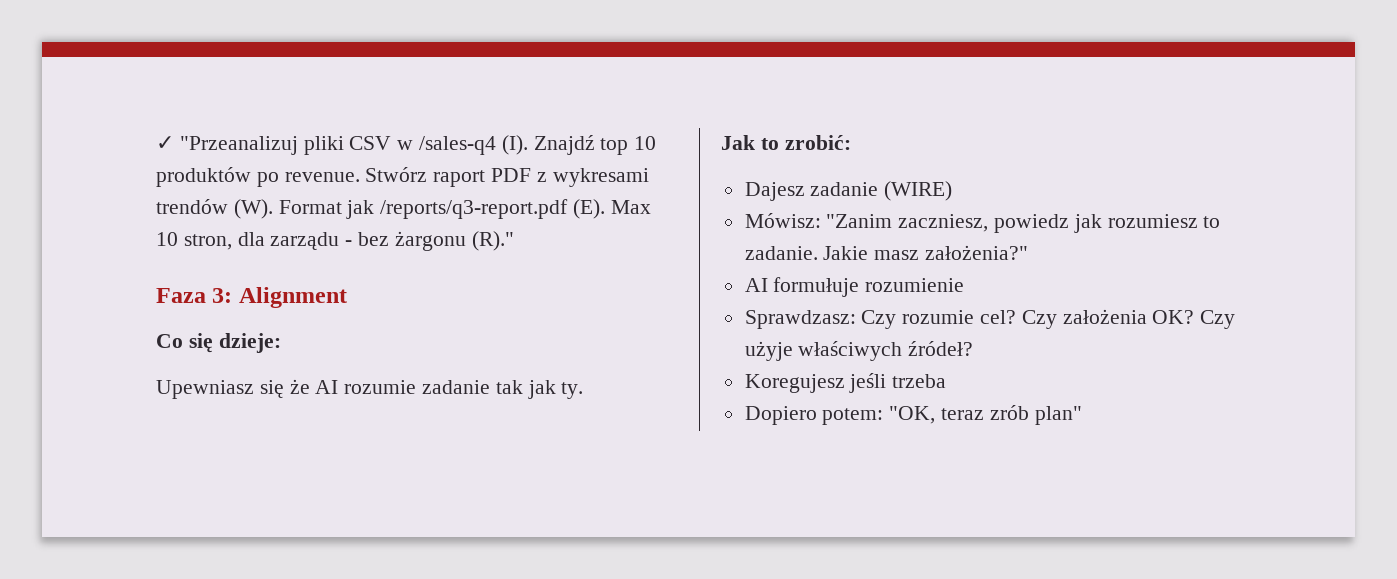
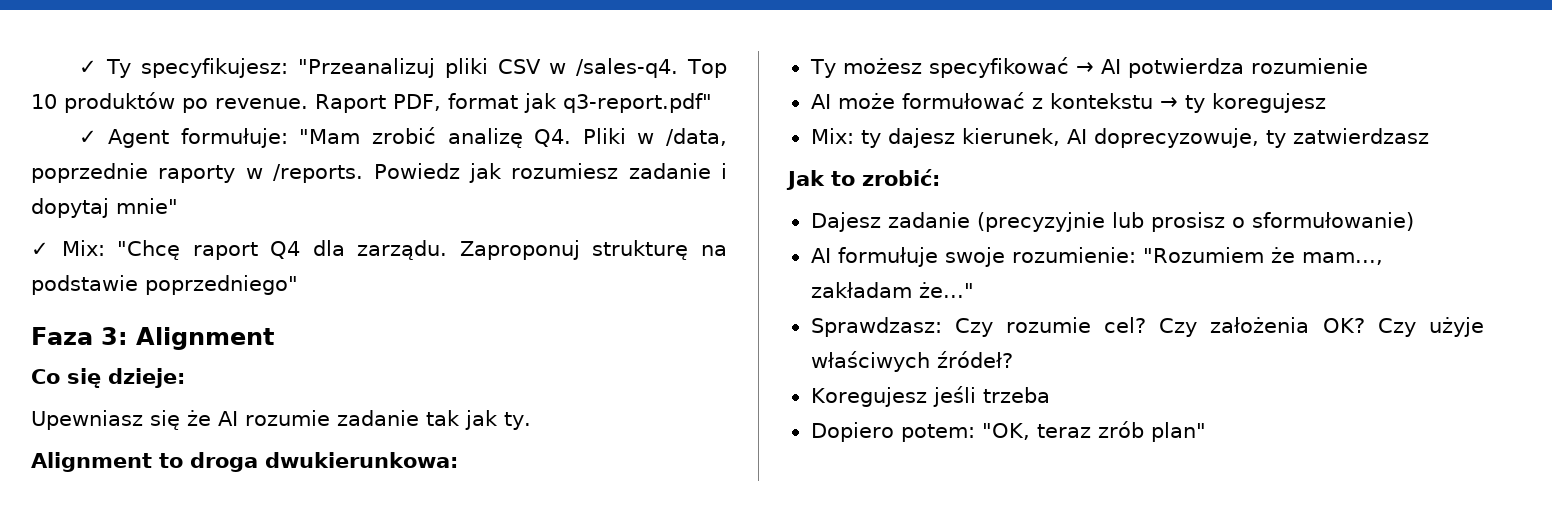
- ✓ "Przeanalizuj pliki CSV w /sales-q4 (I). Znajdź top 10 produktów po revenue. Stwórz raport PDF z wykresami trendów (W). Format jak /reports/q3-report.pdf (E). Max 10 stron, dla zarządu - bez żargonu (R)."
+ ✓ Ty specyfikujesz: "Przeanalizuj pliki CSV w /sales-q4. Top 10 produktów po revenue. Raport PDF, format jak q3-report.pdf"
+ ✓ Agent formułuje: "Mam zrobić analizę Q4. Pliki w /data, poprzednie raporty w /reports. Powiedz jak rozumiesz zadanie i dopytaj mnie"
+ ✓ Mix: "Chcę raport Q4 dla zarządu. Zaproponuj strukturę na podstawie poprzedniego"
+ Alignment to droga dwukierunkowa:
+ Ty możesz specyfikować → AI potwierdza rozumienie
+ AI może formułować z kontekstu → ty koregujesz
+ Mix: ty dajesz kierunek, AI doprecyzowuje, ty zatwierdzasz
- Dajesz zadanie (WIRE)
- Mówisz: "Zanim zaczniesz, powiedz jak rozumiesz to zadanie. Jakie masz założenia?"
- AI formułuje rozumienie
+ Dajesz zadanie (precyzyjnie lub prosisz o sformułowanie)
+ AI formułuje swoje rozumienie: "Rozumiem że mam..., zakładam że..."

